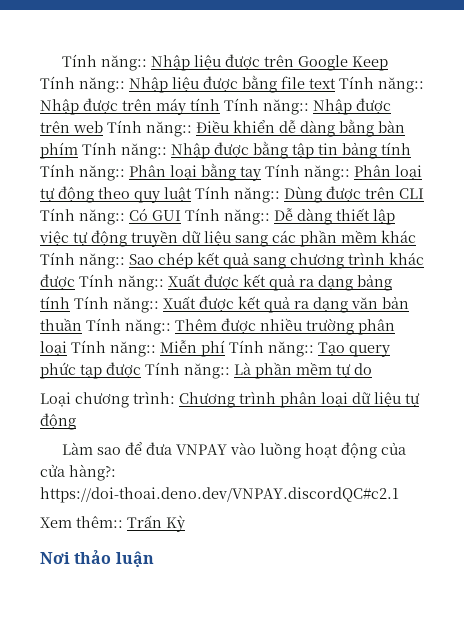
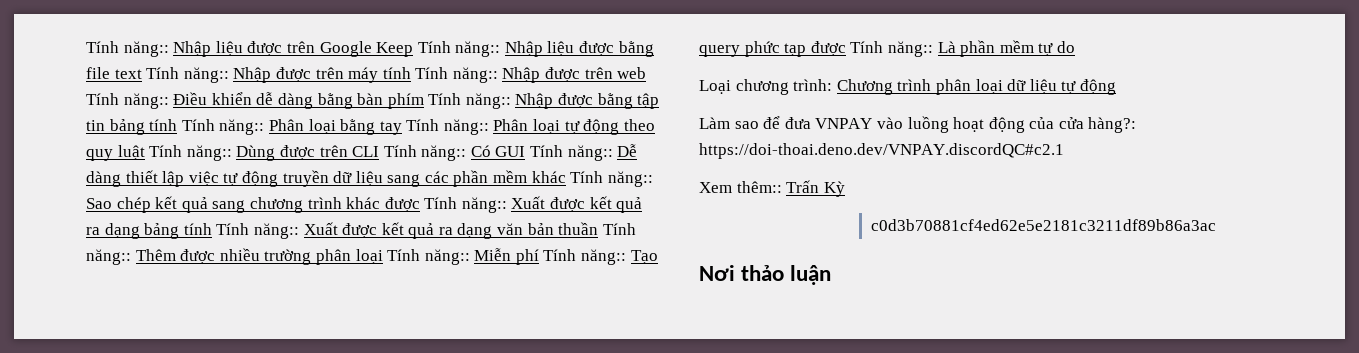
+ c0d3b70881cf4ed62e5e2181c3211df89b86a3ac

